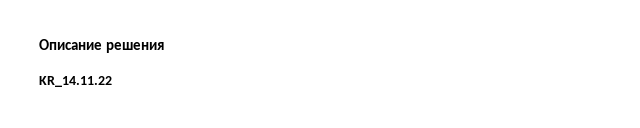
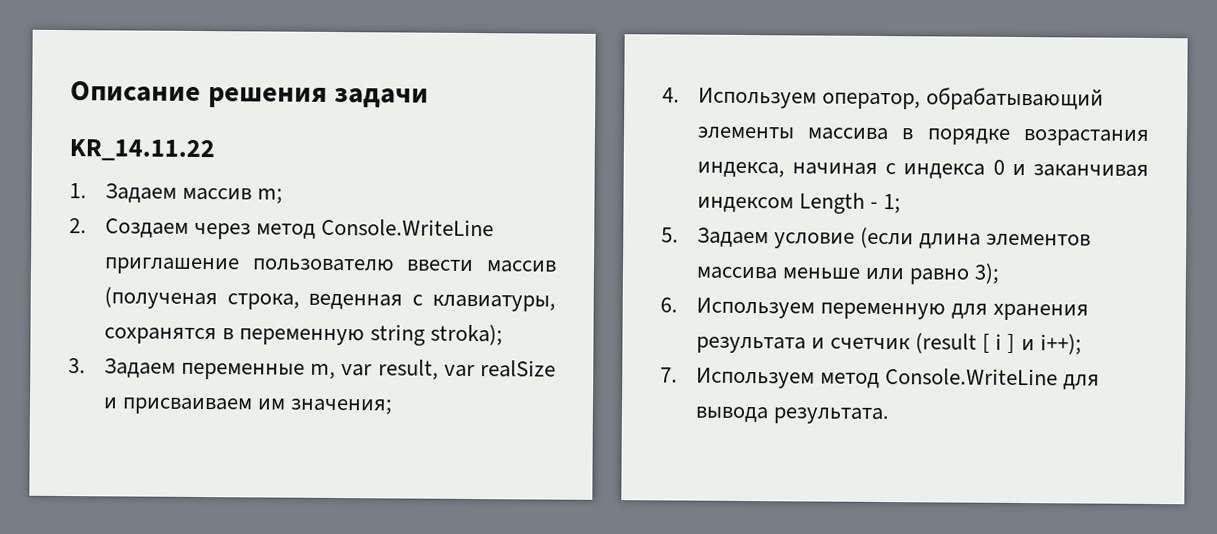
- Описание решения
+ Описание решения задачи
+ 1. Задаем массив m;
+ 2. Создаем через метод Console.WriteLine приглашение пользователю ввести массив (полученая строка, веденная с клавиатуры, сохранятся в переменную string stroka);
+ 3. Задаем переменные m, var result, var realSize и присваиваем им значения;
+ 4. Используем оператор, обрабатывающий элементы массива в порядке возрастания индекса, начиная с индекса 0 и заканчивая индексом Length - 1;
+ 5. Задаем условие (если длина элементов массива меньше или равно 3);
+ 6. Используем переменную для хранения результата и счетчик (result [ i ] и i++);
+ 7. Используем метод Console.WriteLine для вывода результата.

